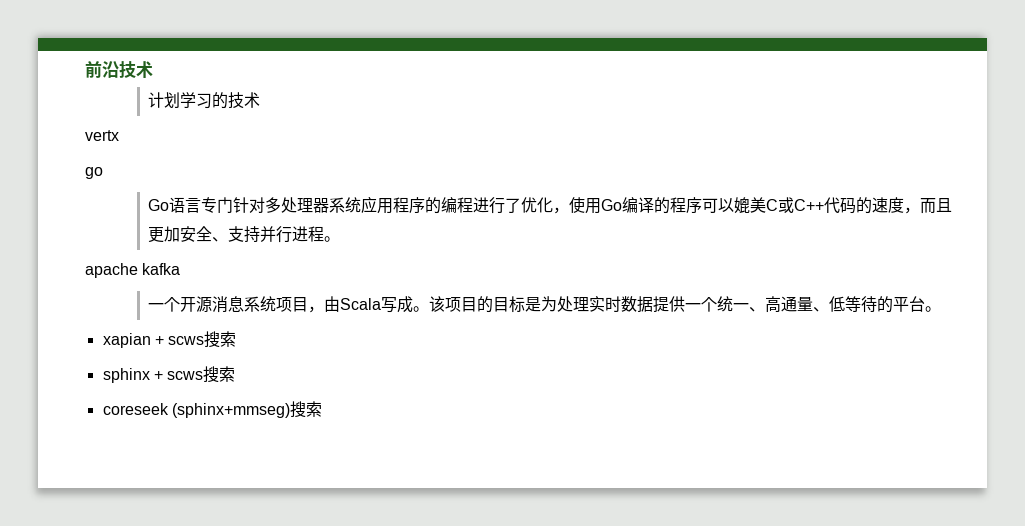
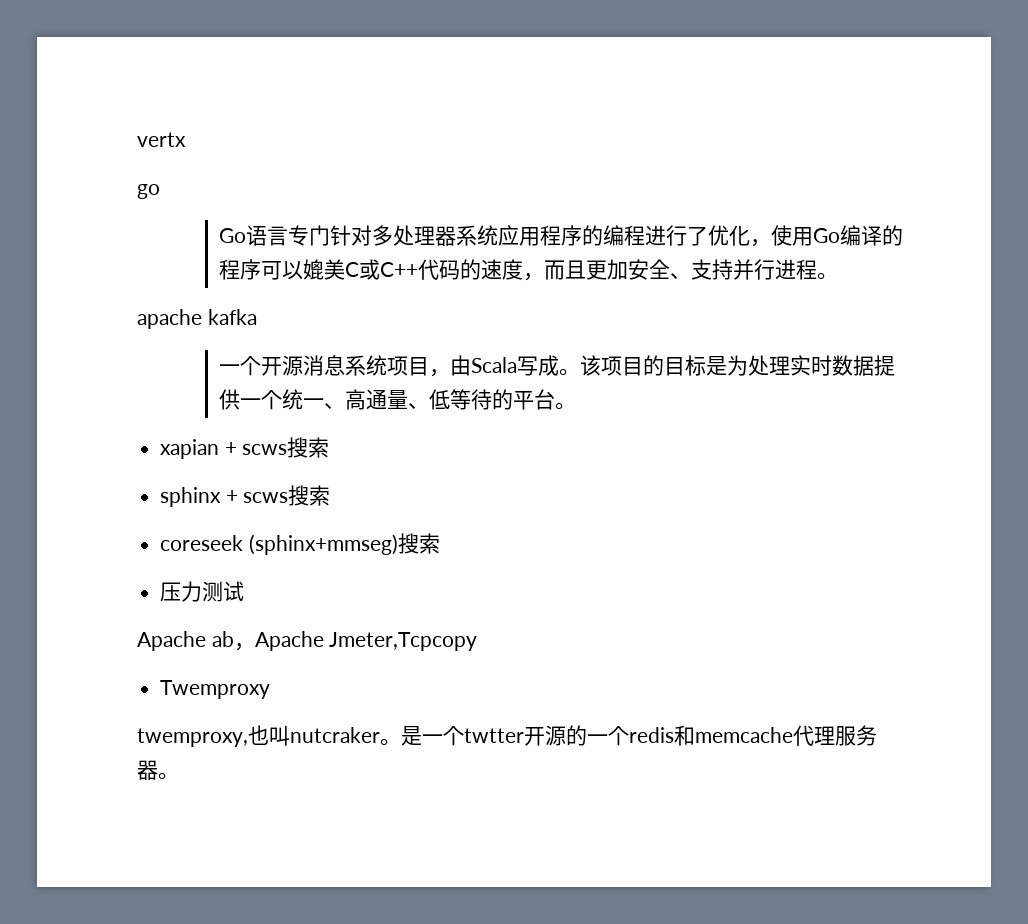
- 前沿技术
- 计划学习的技术
+ 压力测试
+ Apache ab，Apache Jmeter,Tcpcopy
+ Twemproxy
+ twemproxy,也叫nutcraker。是一个twtter开源的一个redis和memcache代理服务器。

